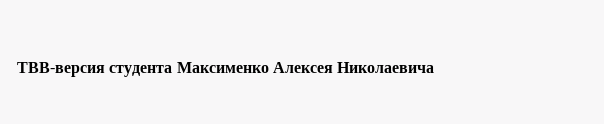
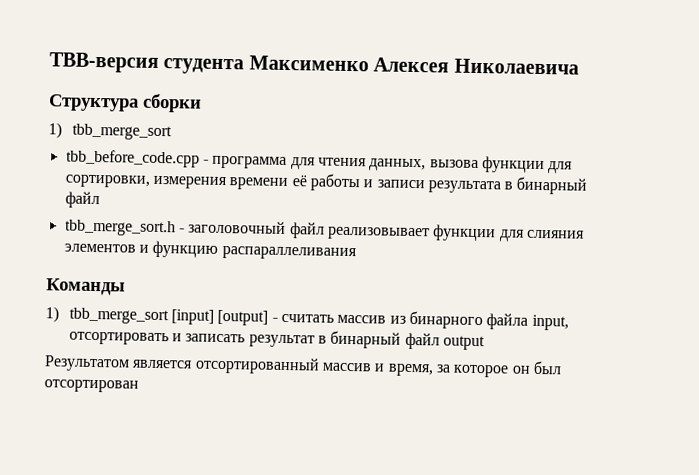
+ Структура сборки
+ 1) tbb_merge_sort
+ tbb_before_code.cpp - программа для чтения данных, вызова функции для сортировки, измерения времени её работы и записи результата в бинарный файл
+ tbb_merge_sort.h - заголовочный файл реализовывает функции для слияния элементов и функцию распараллеливания
+ Команды
+ 1) tbb_merge_sort [input] [output] - считать массив из бинарного файла input, отсортировать и записать результат в бинарный файл output
+ Результатом является отсортированный массив и время, за которое он был отсортирован

